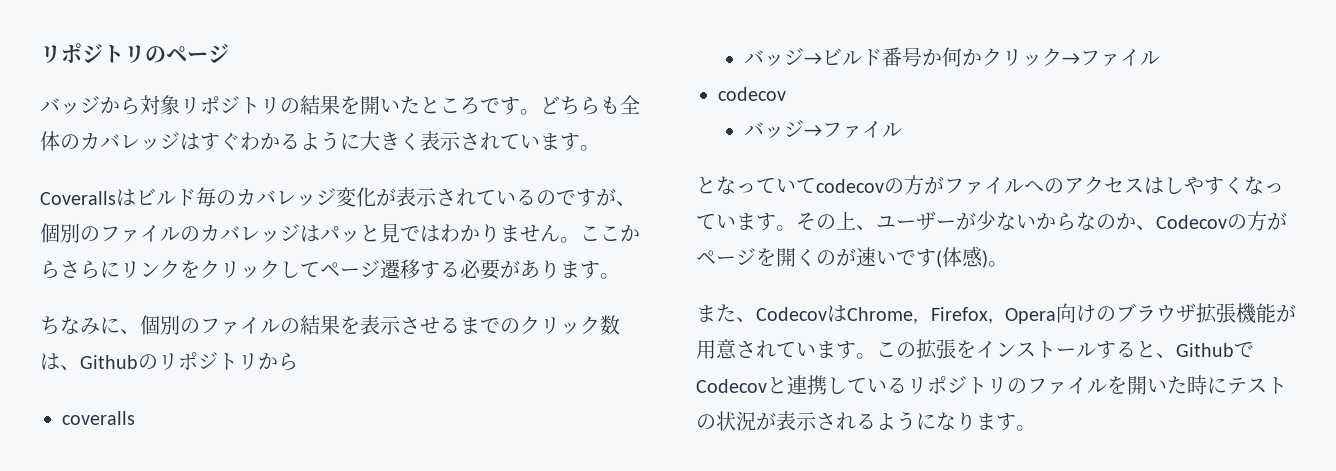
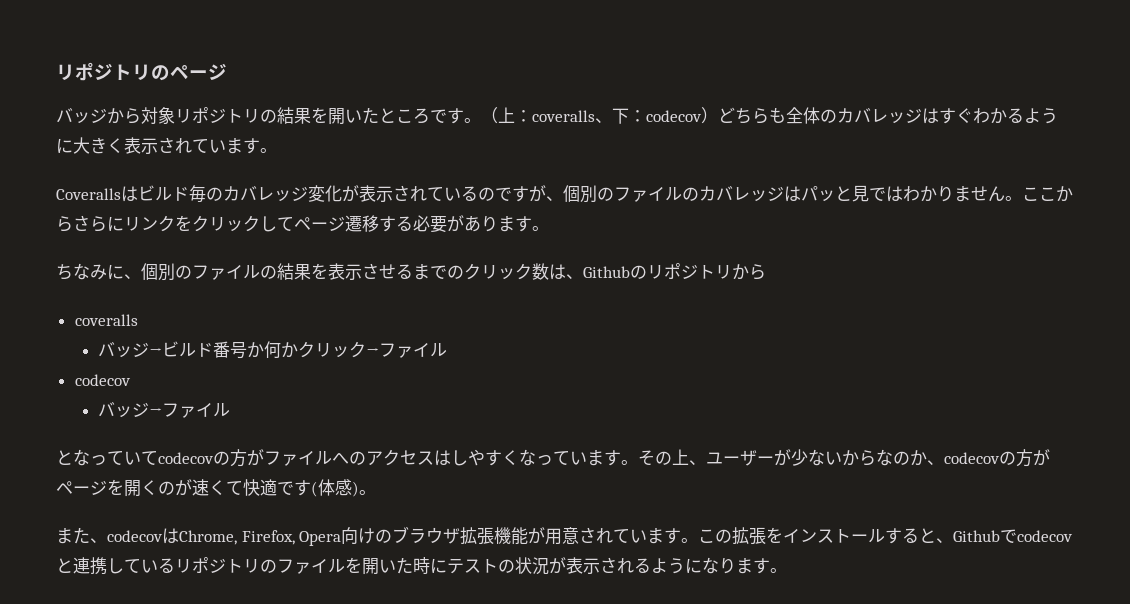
- どちらも全体のカバレッジはすぐわかるように大きく表示されています。
+ （上：coveralls、下：codecov）どちらも全体のカバレッジはすぐわかるように大きく表示されています。
- その上、ユーザーが少ないからなのか、Codecovの方がページを開くのが速いです(体感)。
+ その上、ユーザーが少ないからなのか、codecovの方がページを開くのが速くて快適です(体感)。
- また、CodecovはChrome, Firefox, Opera向けのブラウザ拡張機能が用意されています。
+ また、codecovはChrome, Firefox, Opera向けのブラウザ拡張機能が用意されています。
- この拡張をインストールすると、GithubでCodecovと連携しているリポジトリのファイルを開いた時にテストの状況が表示されるようになります。
+ この拡張をインストールすると、Githubでcodecovと連携しているリポジトリのファイルを開いた時にテストの状況が表示されるようになります。

